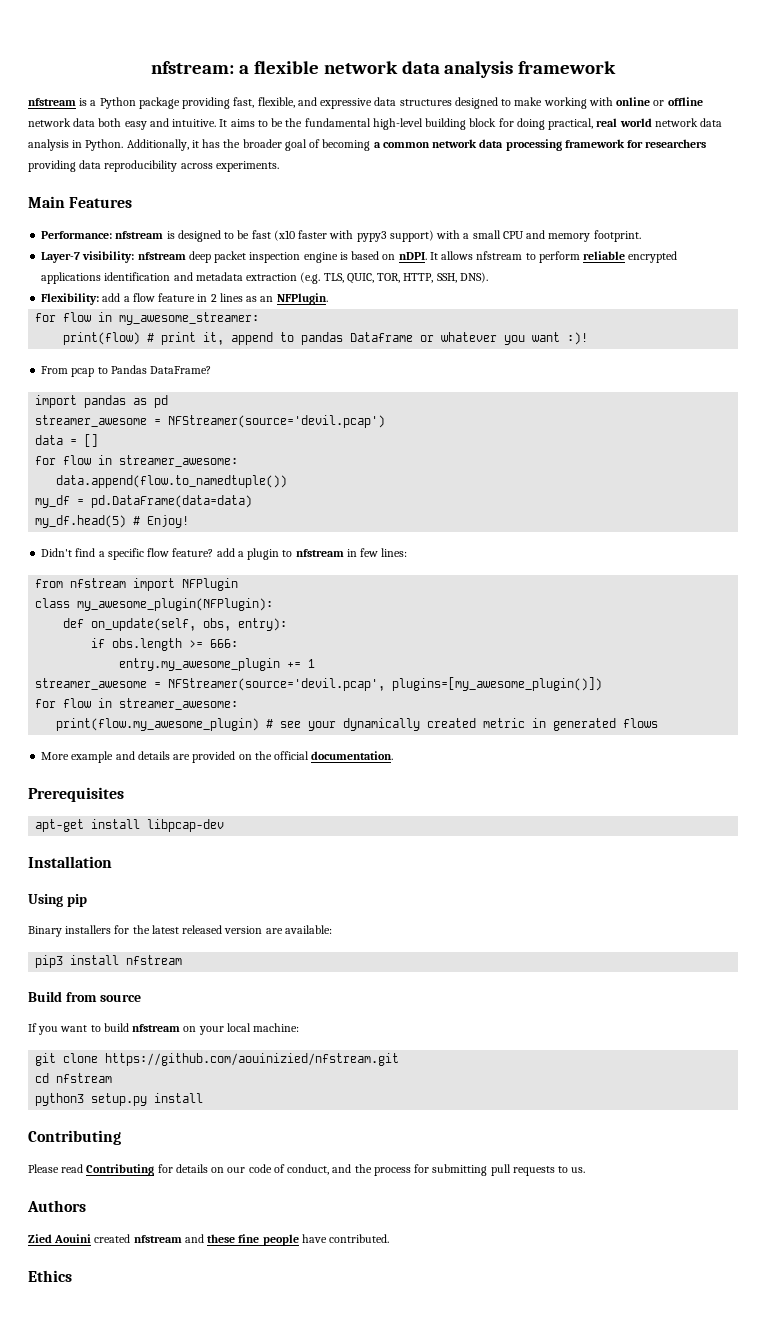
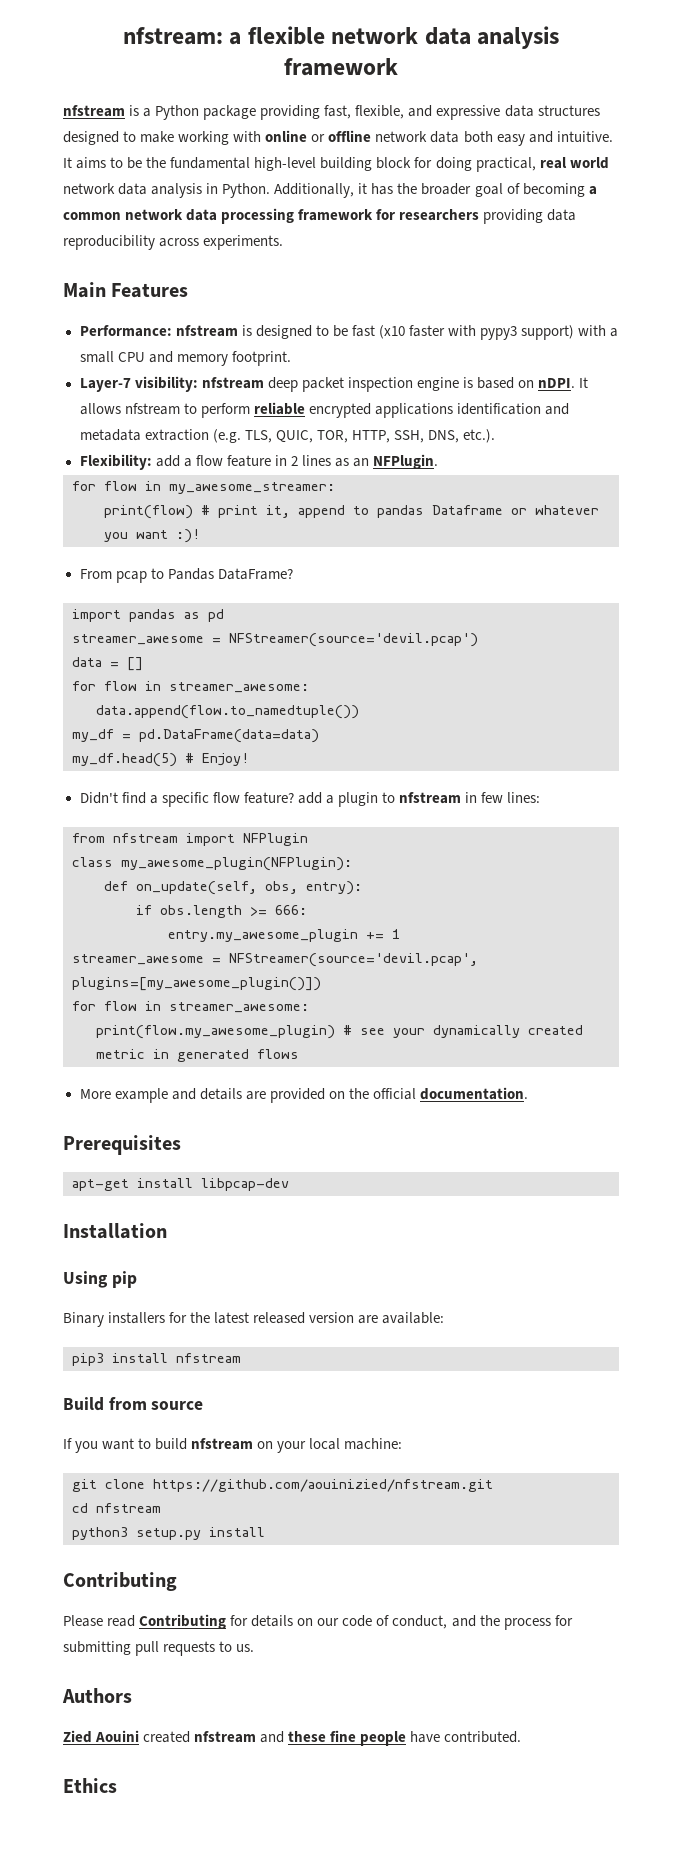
- It allows nfstream to perform reliable encrypted applications identification and metadata extraction (e.g. TLS, QUIC, TOR, HTTP, SSH, DNS).
+ It allows nfstream to perform reliable encrypted applications identification and metadata extraction (e.g. TLS, QUIC, TOR, HTTP, SSH, DNS, etc.).

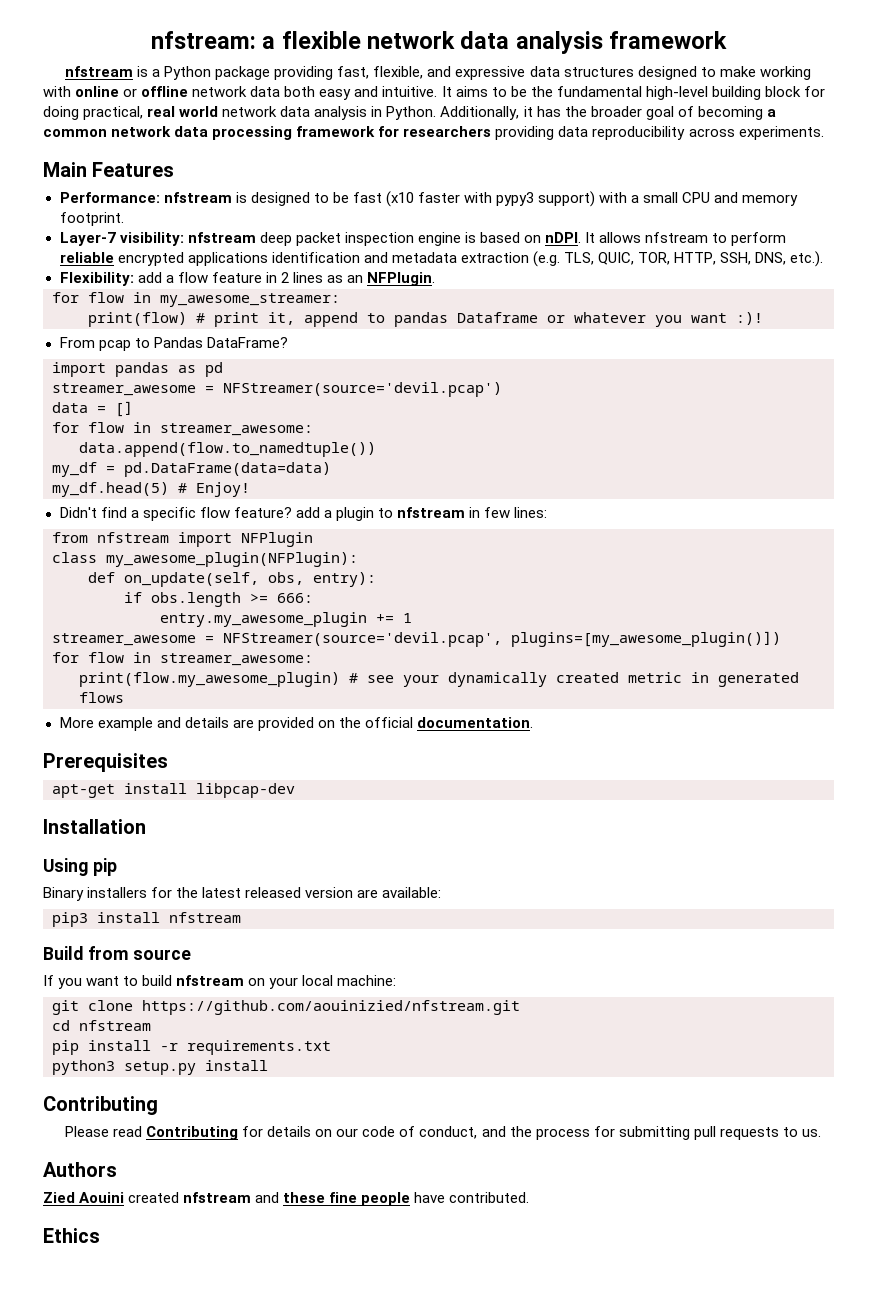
+ pip install -r requirements.txt

